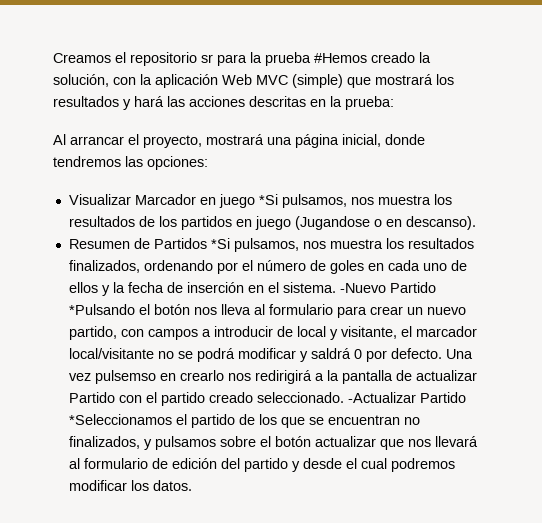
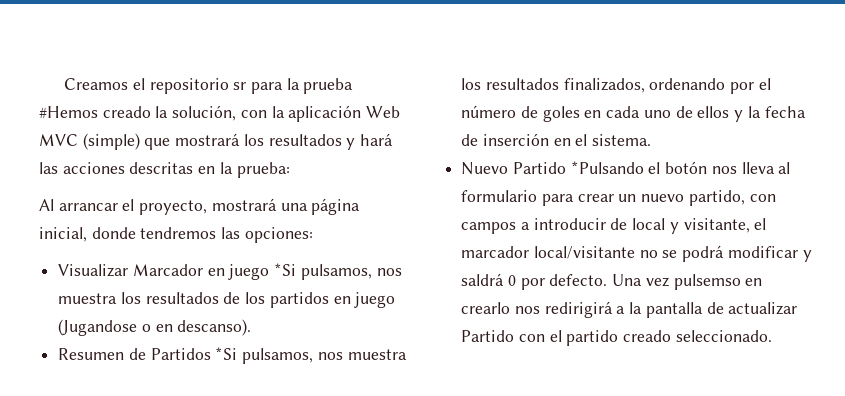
- Resumen de Partidos *Si pulsamos, nos muestra los resultados finalizados, ordenando por el número de goles en cada uno de ellos y la fecha de inserción en el sistema. -Nuevo Partido *Pulsando el botón nos lleva al formulario para crear un nuevo partido, con campos a introducir de local y visitante, el marcador local/visitante no se podrá modificar y saldrá 0 por defecto.
+ Resumen de Partidos *Si pulsamos, nos muestra los resultados finalizados, ordenando por el número de goles en cada uno de ellos y la fecha de inserción en el sistema.
+ Nuevo Partido *Pulsando el botón nos lleva al formulario para crear un nuevo partido, con campos a introducir de local y visitante, el marcador local/visitante no se podrá modificar y saldrá 0 por defecto.
- -Actualizar Partido *Seleccionamos el partido de los que se encuentran no finalizados, y pulsamos sobre el botón actualizar que nos llevará al formulario de edición del partido y desde el cual podremos modificar los datos.

